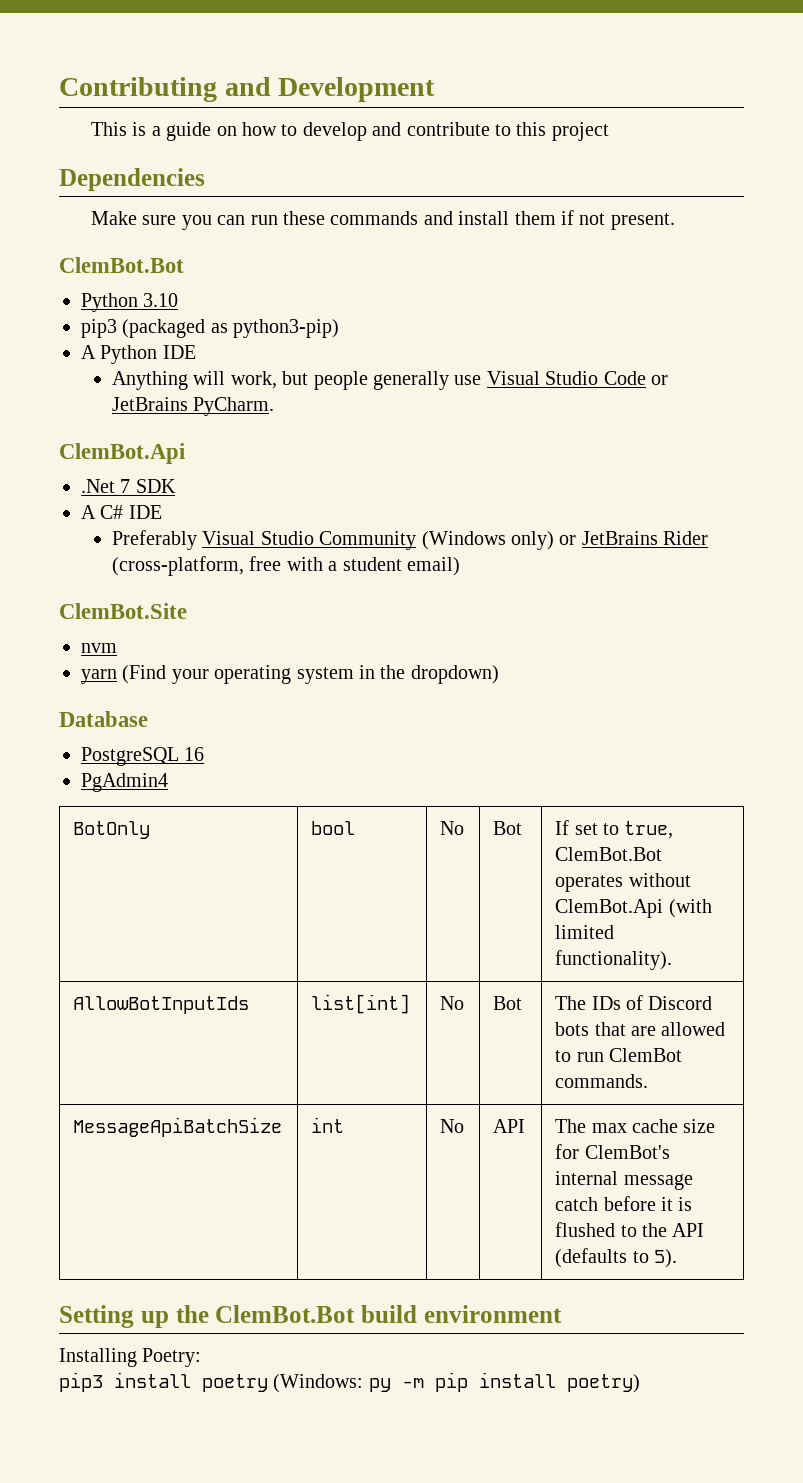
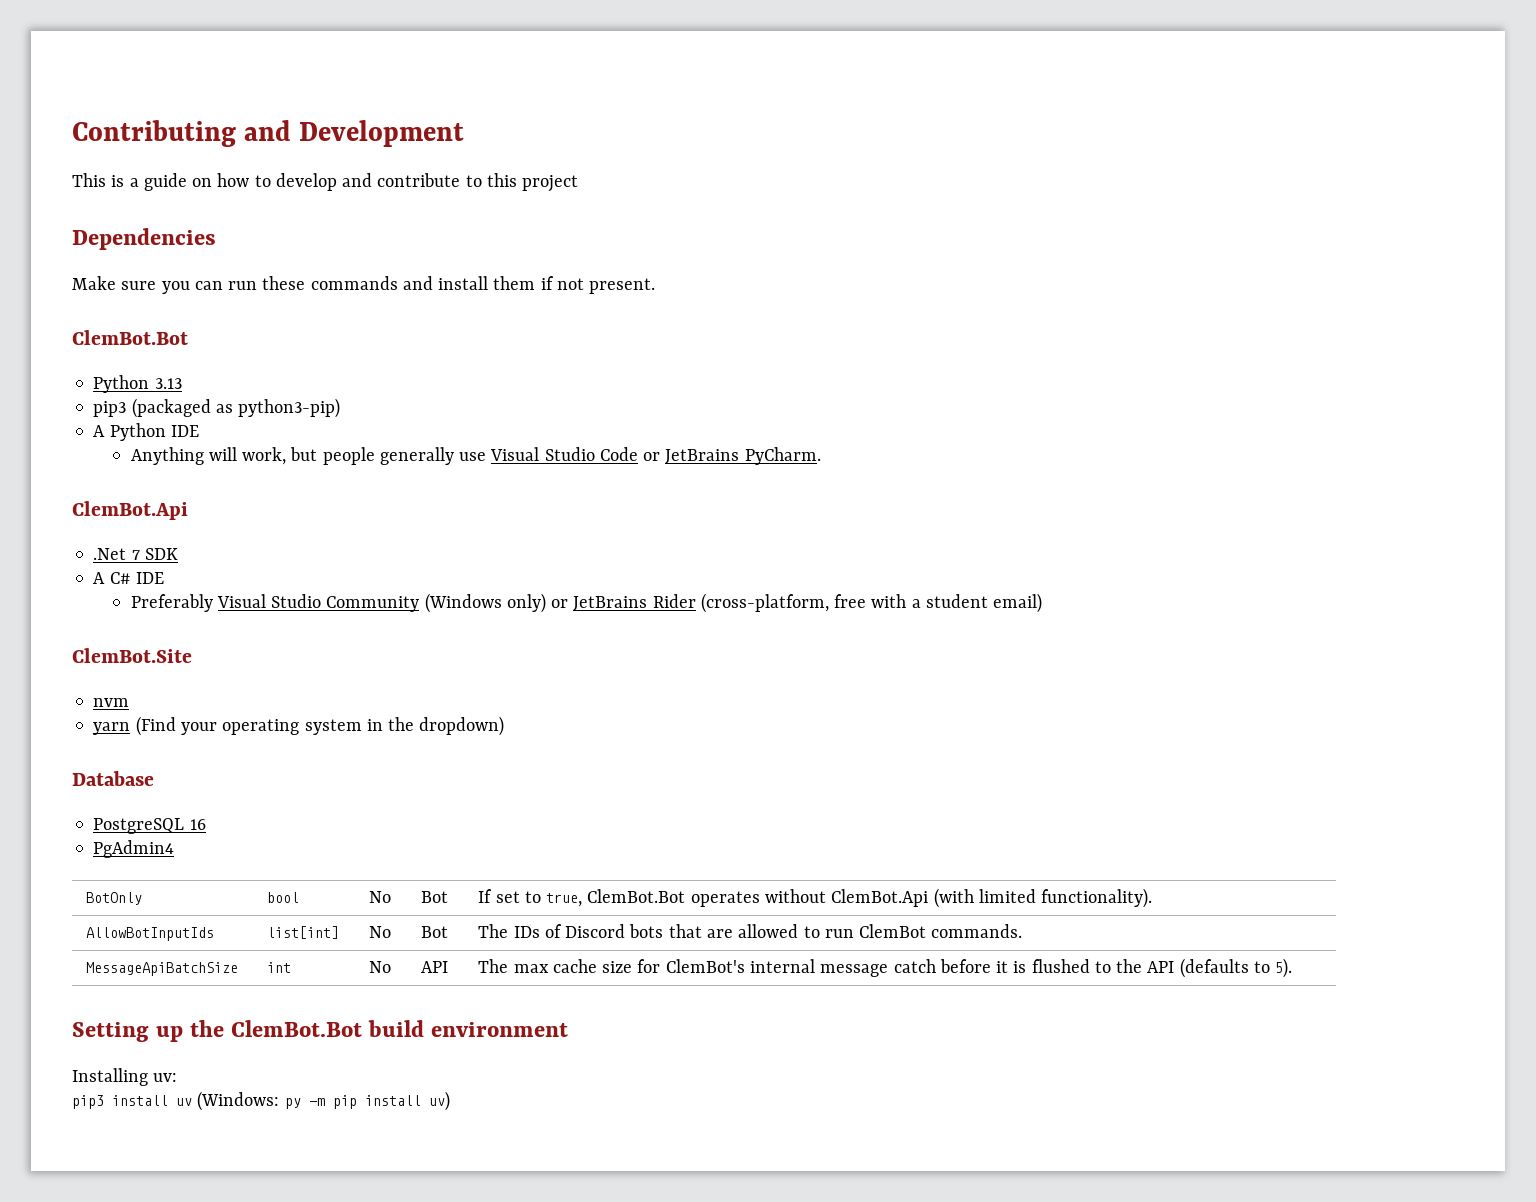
- Python 3.10
+ Python 3.13
- Installing Poetry:
+ Installing uv:
- pip3 install poetry (Windows: py -m pip install poetry)
+ pip3 install uv (Windows: py -m pip install uv)

